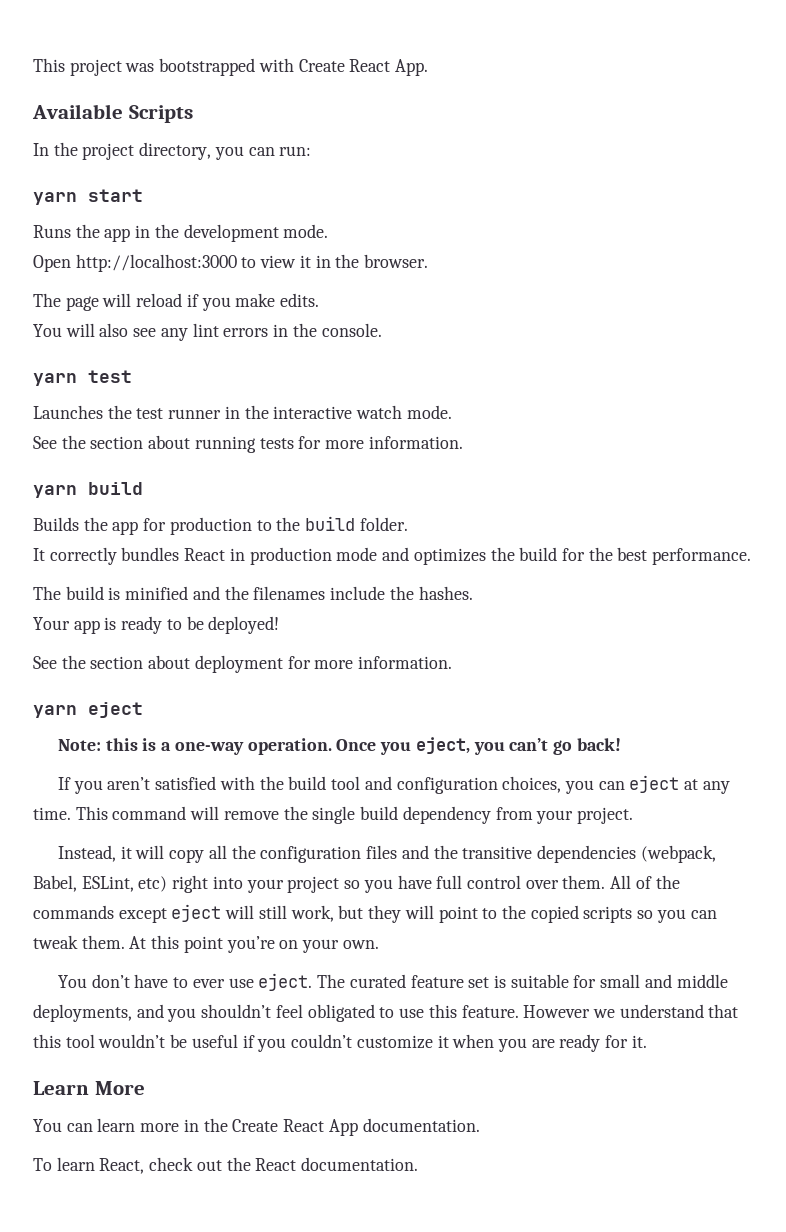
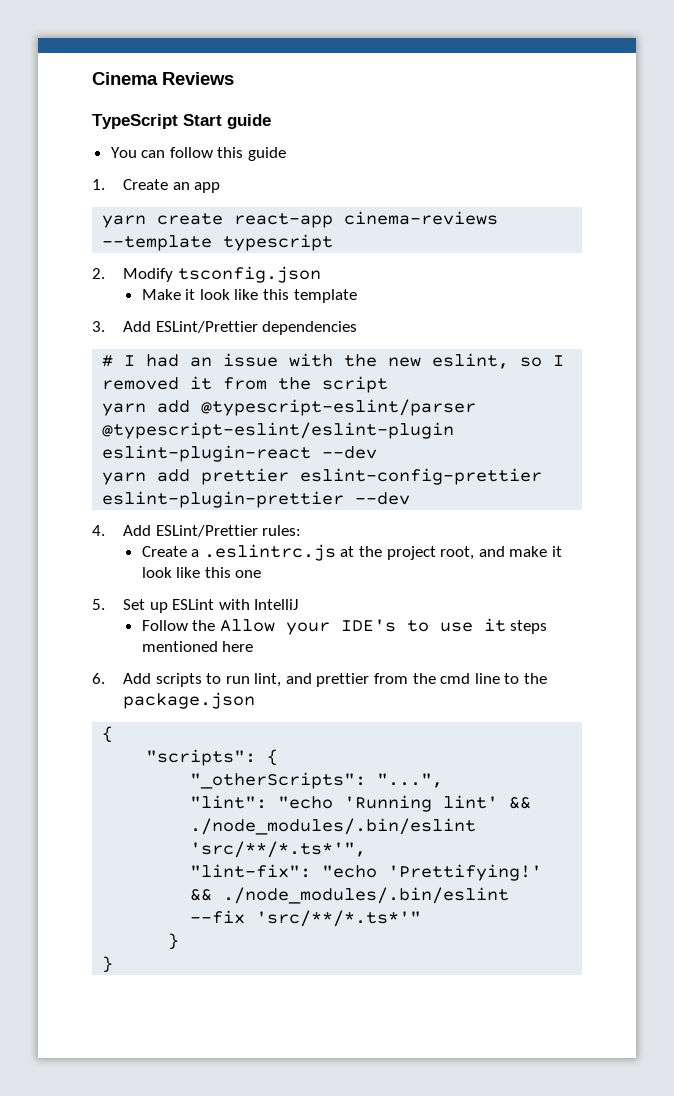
- This project was bootstrapped with Create React App.
- Available Scripts
- In the project directory, you can run:
- yarn start
- Runs the app in the development mode.
- Open http://localhost:3000 to view it in the browser.
- The page will reload if you make edits.
- You will also see any lint errors in the console.
- yarn test
- Launches the test runner in the interactive watch mode.
- See the section about running tests for more information.
- yarn build
- Builds the app for production to the build folder.
- It correctly bundles React in production mode and optimizes the build for the best performance.
- The build is minified and the filenames include the hashes.
- Your app is ready to be deployed!
- See the section about deployment for more information.
- yarn eject
- Note: this is a one-way operation. Once you eject, you can’t go back!
- If you aren’t satisfied with the build tool and configuration choices, you can eject at any time. This command will remove the single build dependency from your project.
- Instead, it will copy all the configuration files and the transitive dependencies (webpack, Babel, ESLint, etc) right into your project so you have full control over them. All of the commands except eject will still work, but they will point to the copied scripts so you can tweak them. At this point you’re on your own.
- You don’t have to ever use eject. The curated feature set is suitable for small and middle deployments, and you shouldn’t feel obligated to use this feature. However we understand that this tool wouldn’t be useful if you couldn’t customize it when you are ready for it.
- Learn More
- You can learn more in the Create React App documentation.
- To learn React, check out the React documentation.
+ Cinema Reviews
+ TypeScript Start guide
+ You can follow this guide
+ 1. Create an app
+ yarn create react-app cinema-reviews --template typescript
+ 2. Modify tsconfig.json
+ Make it look like this template
+ 3. Add ESLint/Prettier dependencies
+ # I had an issue with the new eslint, so I removed it from the script
+ yarn add @typescript-eslint/parser @typescript-eslint/eslint-plugin eslint-plugin-react --dev
+ yarn add prettier eslint-config-prettier eslint-plugin-prettier --dev
+ 4. Add ESLint/Prettier rules:
+ Create a .eslintrc.js at the project root, and make it look like this one
+ 5. Set up ESLint with IntelliJ
+ Follow the Allow your IDE's to use it steps mentioned here
+ 6. Add scripts to run lint, and prettier from the cmd line to the package.json
+ {
+ "scripts": {
+ "_otherScripts": "...",
+ "lint": "echo 'Running lint' && ./node_modules/.bin/eslint 'src/**/*.ts*'",
+ "lint-fix": "echo 'Prettifying!' && ./node_modules/.bin/eslint --fix 'src/**/*.ts*'"
+ }
+ }

